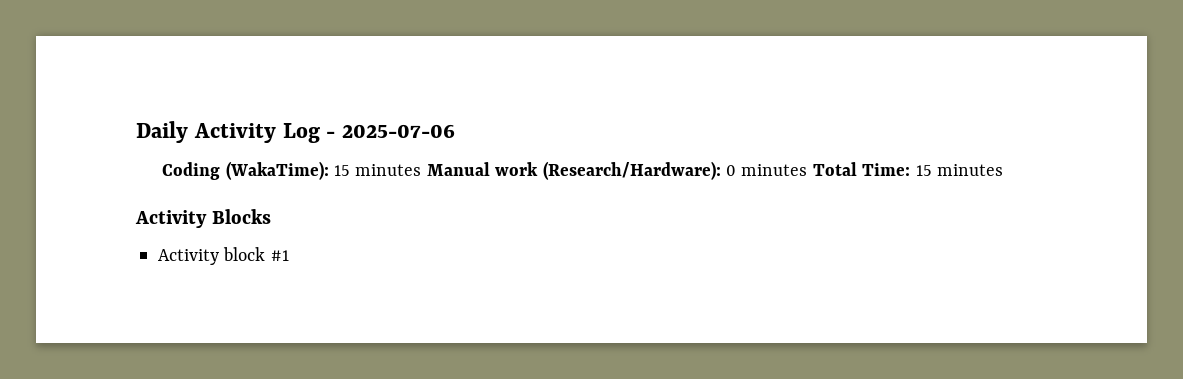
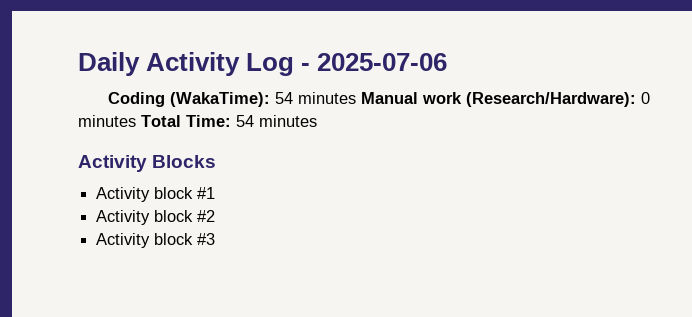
- Coding (WakaTime): 15 minutes Manual work (Research/Hardware): 0 minutes Total Time: 15 minutes
+ Coding (WakaTime): 54 minutes Manual work (Research/Hardware): 0 minutes Total Time: 54 minutes
+ Activity block #2
+ Activity block #3

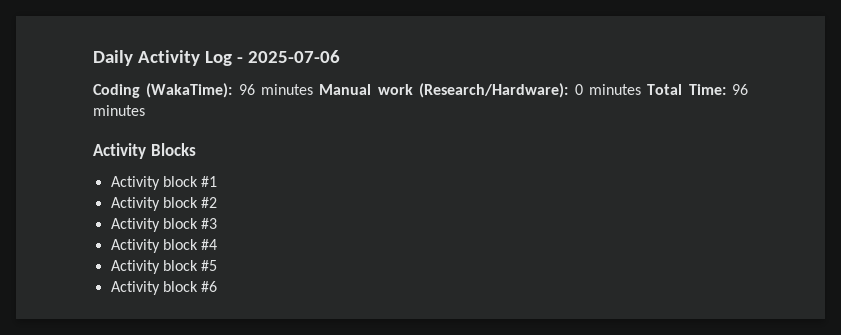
- Coding (WakaTime): 54 minutes Manual work (Research/Hardware): 0 minutes Total Time: 54 minutes
+ Coding (WakaTime): 96 minutes Manual work (Research/Hardware): 0 minutes Total Time: 96 minutes
+ Activity block #4
+ Activity block #5
+ Activity block #6

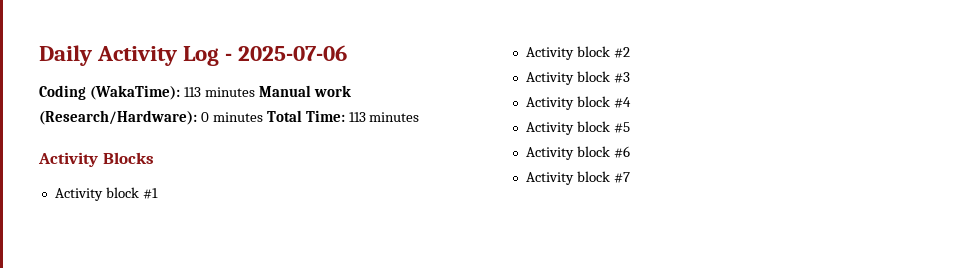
- Coding (WakaTime): 96 minutes Manual work (Research/Hardware): 0 minutes Total Time: 96 minutes
+ Coding (WakaTime): 113 minutes Manual work (Research/Hardware): 0 minutes Total Time: 113 minutes
+ Activity block #7

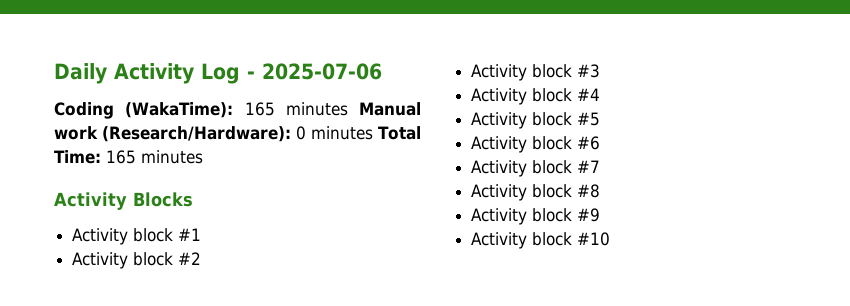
- Coding (WakaTime): 113 minutes Manual work (Research/Hardware): 0 minutes Total Time: 113 minutes
+ Coding (WakaTime): 165 minutes Manual work (Research/Hardware): 0 minutes Total Time: 165 minutes
+ Activity block #8
+ Activity block #9
+ Activity block #10

